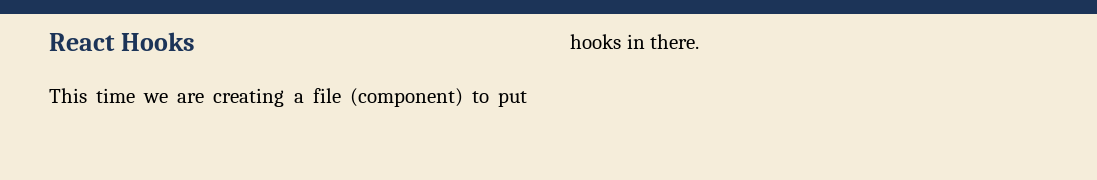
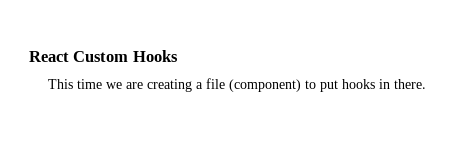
- React Hooks
+ React Custom Hooks

